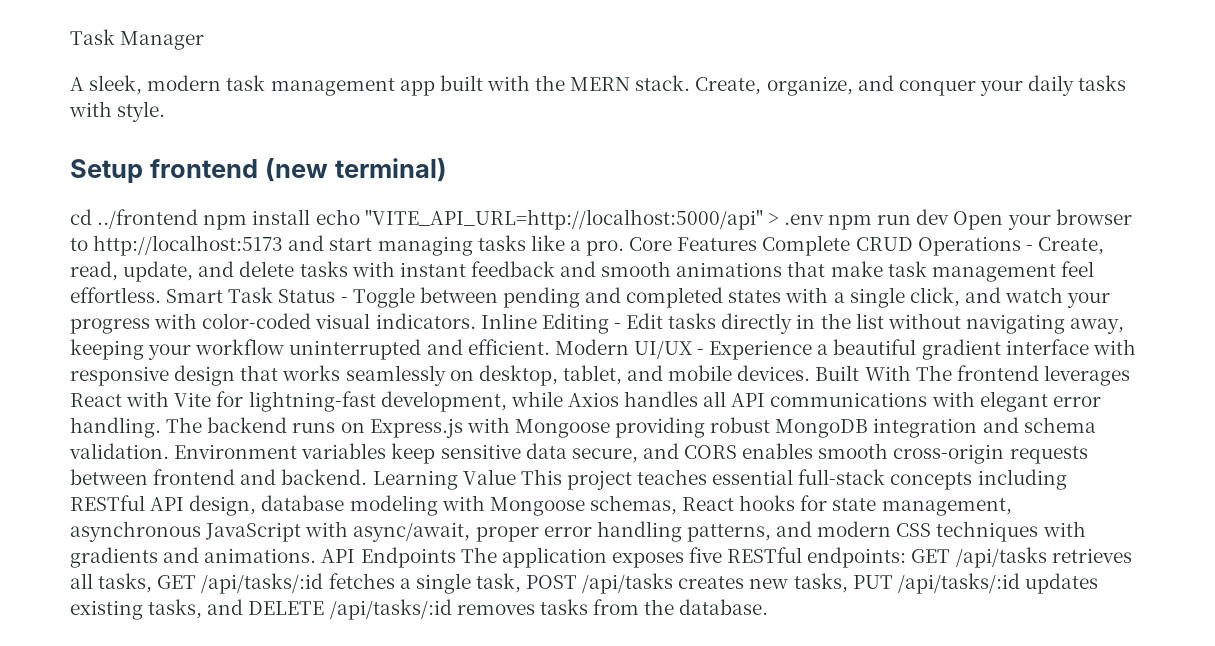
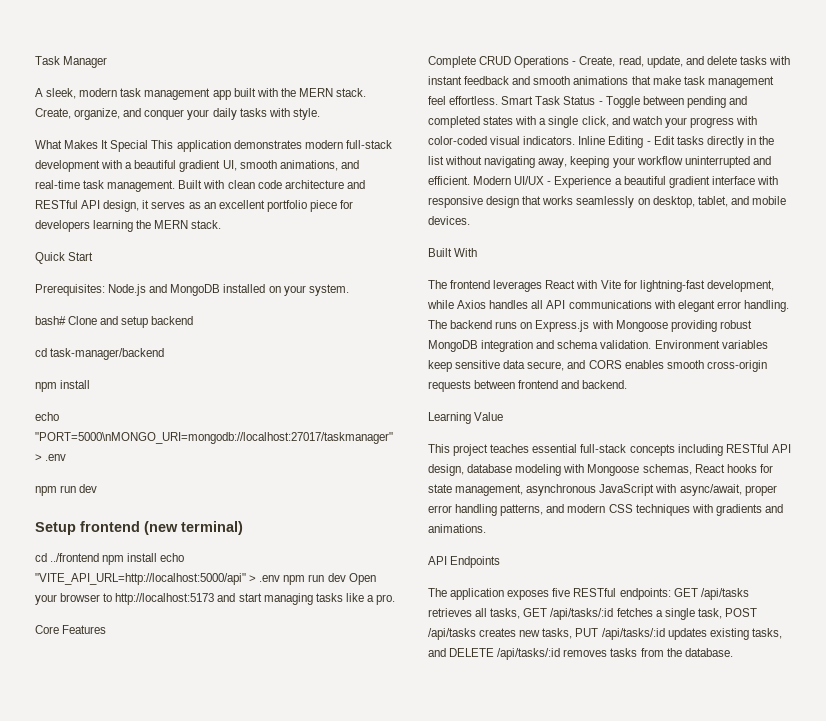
+ What Makes It Special This application demonstrates modern full-stack development with a beautiful gradient UI, smooth animations, and real-time task management. Built with clean code architecture and RESTful API design, it serves as an excellent portfolio piece for developers learning the MERN stack.
+ Quick Start
+ Prerequisites: Node.js and MongoDB installed on your system.
+ bash# Clone and setup backend
+ cd task-manager/backend
+ npm install
+ echo "PORT=5000\nMONGO_URI=mongodb://localhost:27017/taskmanager" > .env
+ npm run dev
- cd ../frontend npm install echo "VITE_API_URL=http://localhost:5000/api" > .env npm run dev Open your browser to http://localhost:5173 and start managing tasks like a pro. Core Features Complete CRUD Operations - Create, read, update, and delete tasks with instant feedback and smooth animations that make task management feel effortless.
+ cd ../frontend npm install echo "VITE_API_URL=http://localhost:5000/api" > .env npm run dev Open your browser to http://localhost:5173 and start managing tasks like a pro.
+ Core Features
+ Complete CRUD Operations - Create, read, update, and delete tasks with instant feedback and smooth animations that make task management feel effortless.
- Modern UI/UX - Experience a beautiful gradient interface with responsive design that works seamlessly on desktop, tablet, and mobile devices. Built With The frontend leverages React with Vite for lightning-fast development, while Axios handles all API communications with elegant error handling.
+ Modern UI/UX - Experience a beautiful gradient interface with responsive design that works seamlessly on desktop, tablet, and mobile devices.
+ Built With
+ The frontend leverages React with Vite for lightning-fast development, while Axios handles all API communications with elegant error handling.
- Environment variables keep sensitive data secure, and CORS enables smooth cross-origin requests between frontend and backend. Learning Value This project teaches essential full-stack concepts including RESTful API design, database modeling with Mongoose schemas, React hooks for state management, asynchronous JavaScript with async/await, proper error handling patterns, and modern CSS techniques with gradients and animations. API Endpoints The application exposes five RESTful endpoints:
+ Environment variables keep sensitive data secure, and CORS enables smooth cross-origin requests between frontend and backend.
+ Learning Value
+ This project teaches essential full-stack concepts including RESTful API design, database modeling with Mongoose schemas, React hooks for state management, asynchronous JavaScript with async/await, proper error handling patterns, and modern CSS techniques with gradients and animations.
+ API Endpoints
+ The application exposes five RESTful endpoints:

